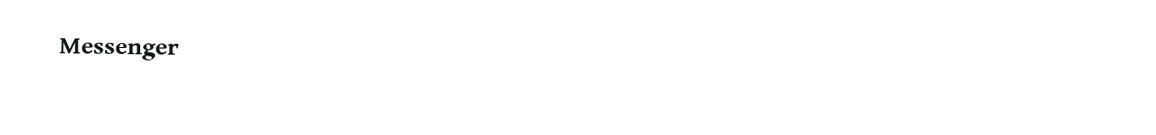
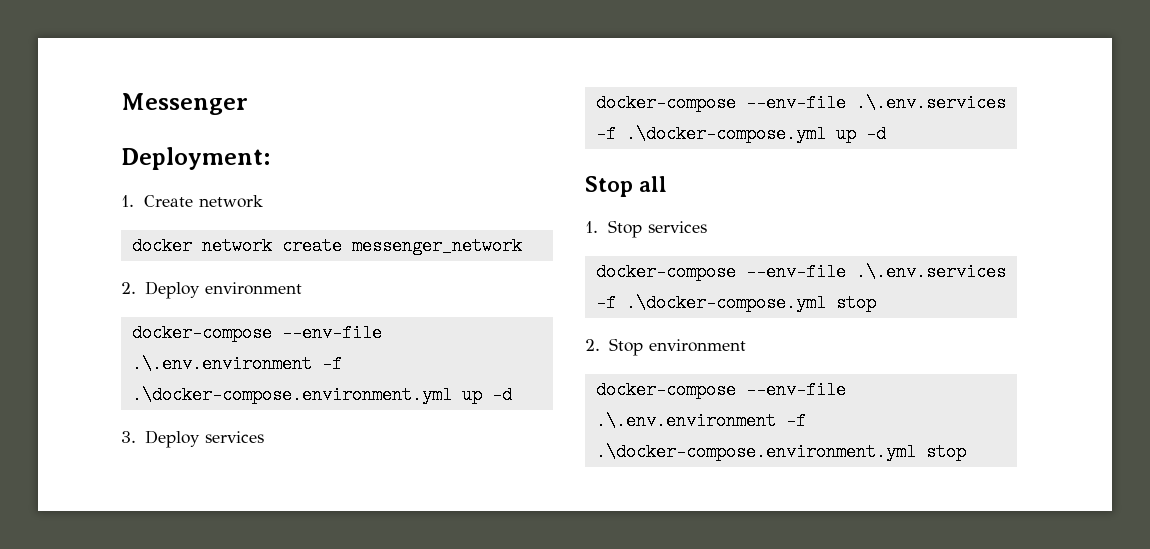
+ Deployment:
+ 1. Create network
+ docker network create messenger_network
+ 2. Deploy environment
+ docker-compose --env-file .\.env.environment -f .\docker-compose.environment.yml up -d
+ 3. Deploy services
+ docker-compose --env-file .\.env.services -f .\docker-compose.yml up -d
+ Stop all
+ 1. Stop services
+ docker-compose --env-file .\.env.services -f .\docker-compose.yml stop
+ 2. Stop environment
+ docker-compose --env-file .\.env.environment -f .\docker-compose.environment.yml stop

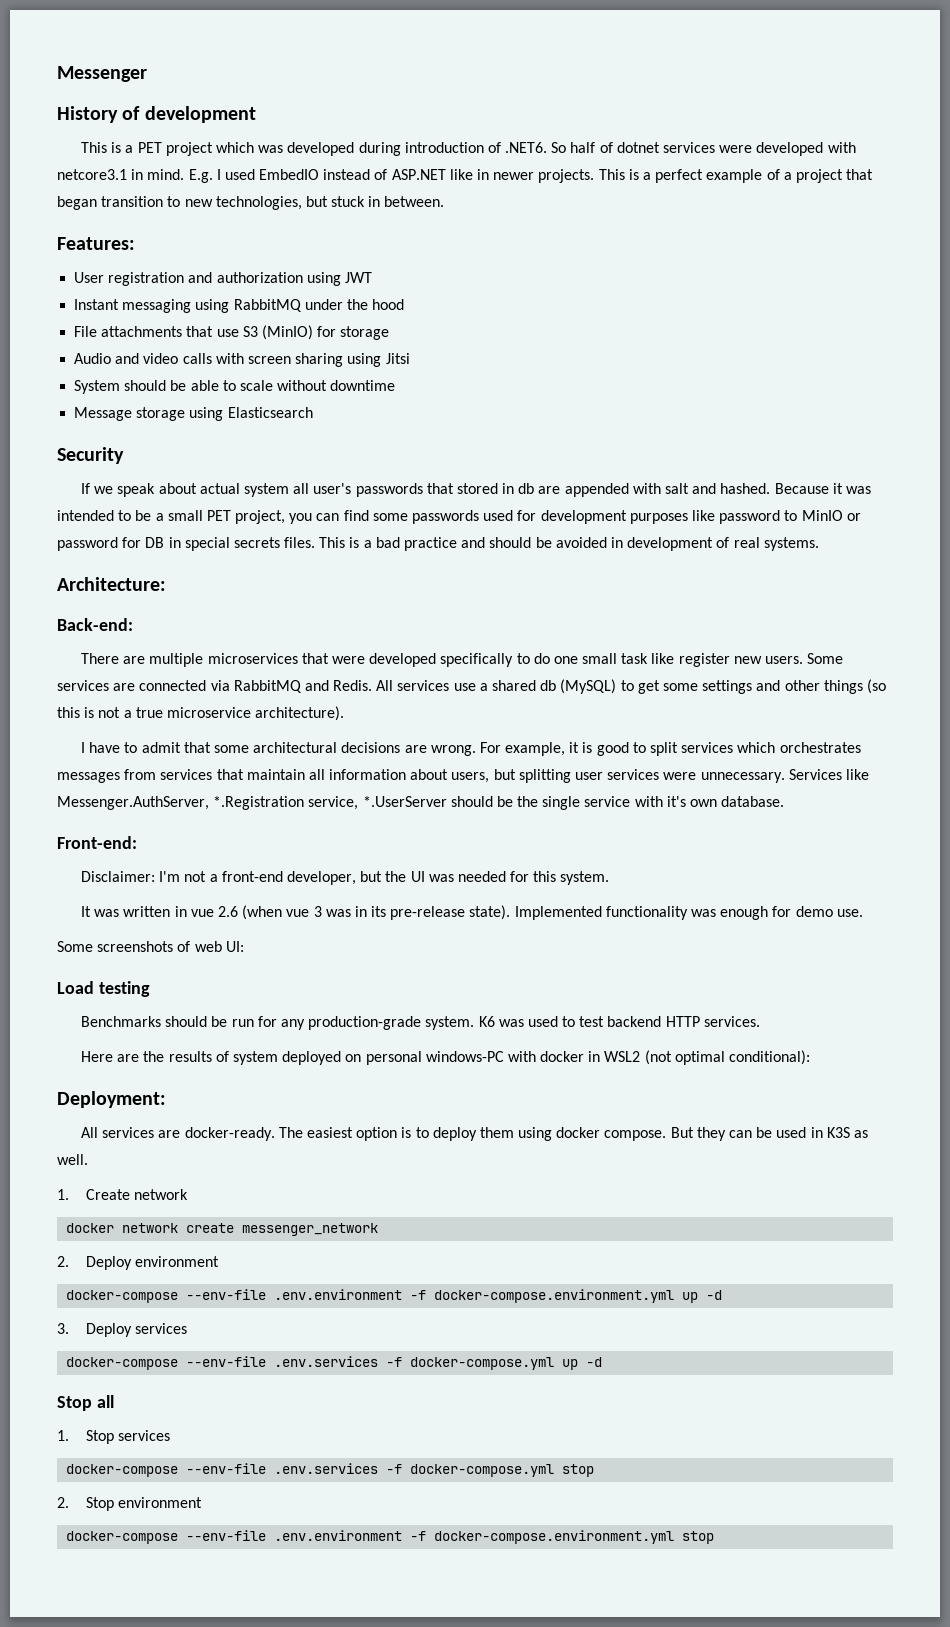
+ History of development
+ This is a PET project which was developed during introduction of .NET6. So half of dotnet services were developed with netcore3.1 in mind. E.g. I used EmbedIO instead of ASP.NET like in newer projects. This is a perfect example of a project that began transition to new technologies, but stuck in between.
+ Features:
+ User registration and authorization using JWT
+ Instant messaging using RabbitMQ under the hood
+ File attachments that use S3 (MinIO) for storage
+ Audio and video calls with screen sharing using Jitsi
+ System should be able to scale without downtime
+ Message storage using Elasticsearch
+ Security
+ If we speak about actual system all user's passwords that stored in db are appended with salt and hashed. Because it was intended to be a small PET project, you can find some passwords used for development purposes like password to MinIO or password for DB in special secrets files. This is a bad practice and should be avoided in development of real systems.
+ Architecture:
+ Back-end:
+ There are multiple microservices that were developed specifically to do one small task like register new users. Some services are connected via RabbitMQ and Redis. All services use a shared db (MySQL) to get some settings and other things (so this is not a true microservice architecture).
+ I have to admit that some architectural decisions are wrong. For example, it is good to split services which orchestrates messages from services that maintain all information about users, but splitting user services were unnecessary. Services like Messenger.AuthServer, *.Registration service, *.UserServer should be the single service with it's own database.
+ Front-end:
+ Disclaimer: I'm not a front-end developer, but the UI was needed for this system.
+ It was written in vue 2.6 (when vue 3 was in its pre-release state). Implemented functionality was enough for demo use.
+ Some screenshots of web UI:
+ Load testing
+ Benchmarks should be run for any production-grade system. K6 was used to test backend HTTP services.
+ Here are the results of system deployed on personal windows-PC with docker in WSL2 (not optimal conditional):
  Deployment:
+ All services are docker-ready. The easiest option is to deploy them using docker compose. But they can be used in K3S as well.
- docker-compose --env-file .\.env.environment -f .\docker-compose.environment.yml up -d
+ docker-compose --env-file .env.environment -f docker-compose.environment.yml up -d
- docker-compose --env-file .\.env.services -f .\docker-compose.yml up -d
+ docker-compose --env-file .env.services -f docker-compose.yml up -d
- docker-compose --env-file .\.env.services -f .\docker-compose.yml stop
+ docker-compose --env-file .env.services -f docker-compose.yml stop
- docker-compose --env-file .\.env.environment -f .\docker-compose.environment.yml stop
+ docker-compose --env-file .env.environment -f docker-compose.environment.yml stop

